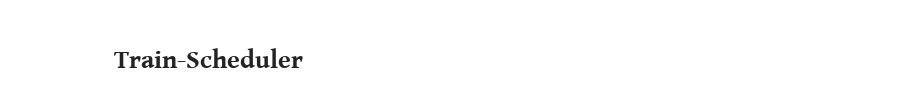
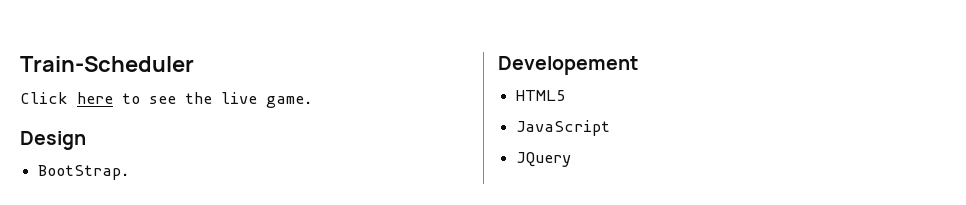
+ Click here to see the live game.
+ Design
+ BootStrap.
+ Developement
+ HTML5
+ JavaScript
+ JQuery

